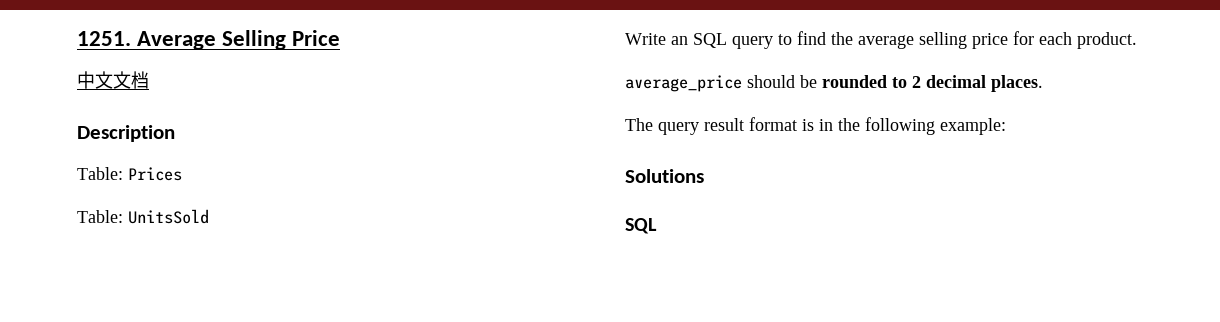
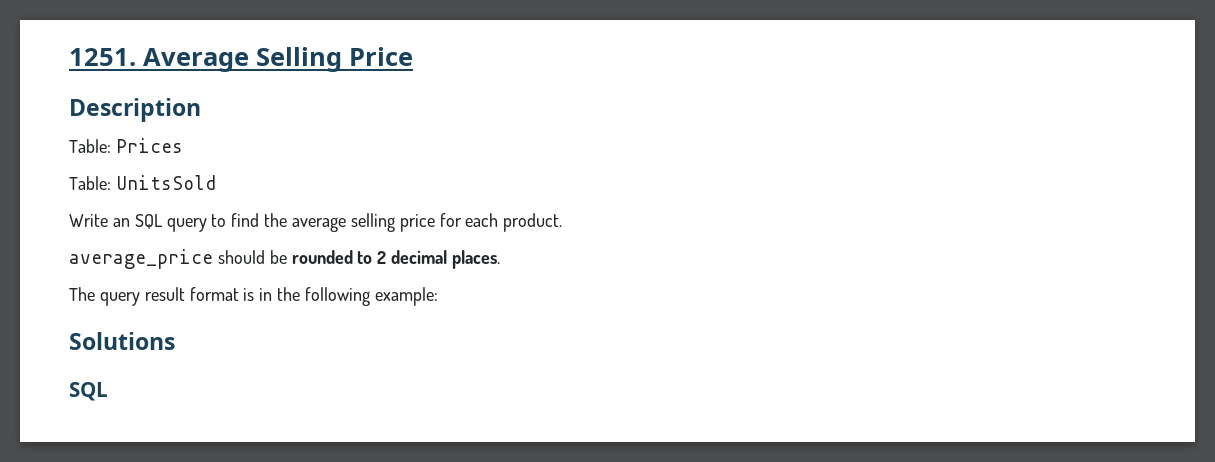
- 中文文档

